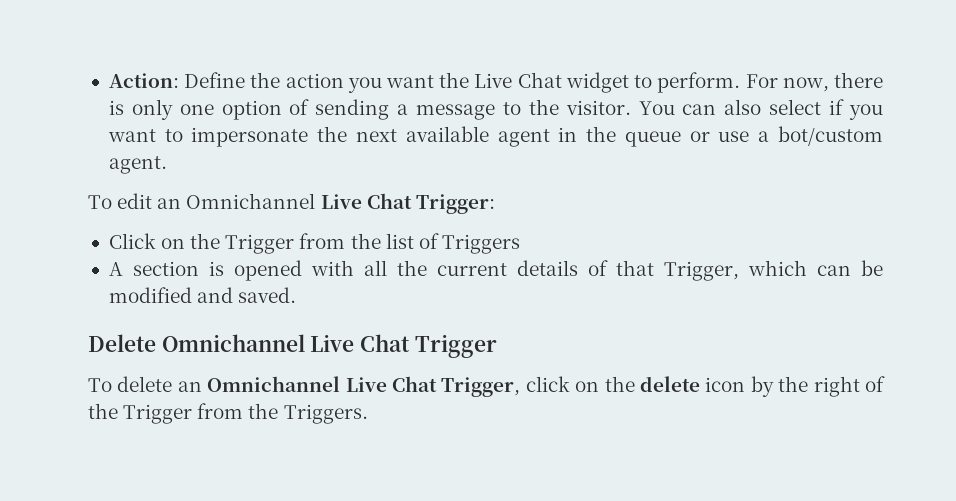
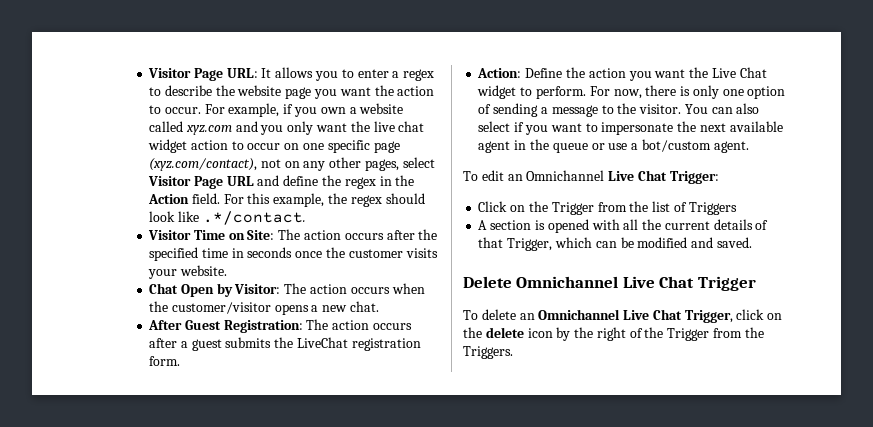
+ Visitor Page URL: It allows you to enter a regex to describe the website page you want the action to occur. For example, if you own a website called xyz.com and you only want the live chat widget action to occur on one specific page (xyz.com/contact), not on any other pages, select Visitor Page URL and define the regex in the Action field. For this example, the regex should look like .*/contact.
+ Visitor Time on Site: The action occurs after the specified time in seconds once the customer visits your website.
+ Chat Open by Visitor: The action occurs when the customer/visitor opens a new chat.
+ After Guest Registration: The action occurs after a guest submits the LiveChat registration form.

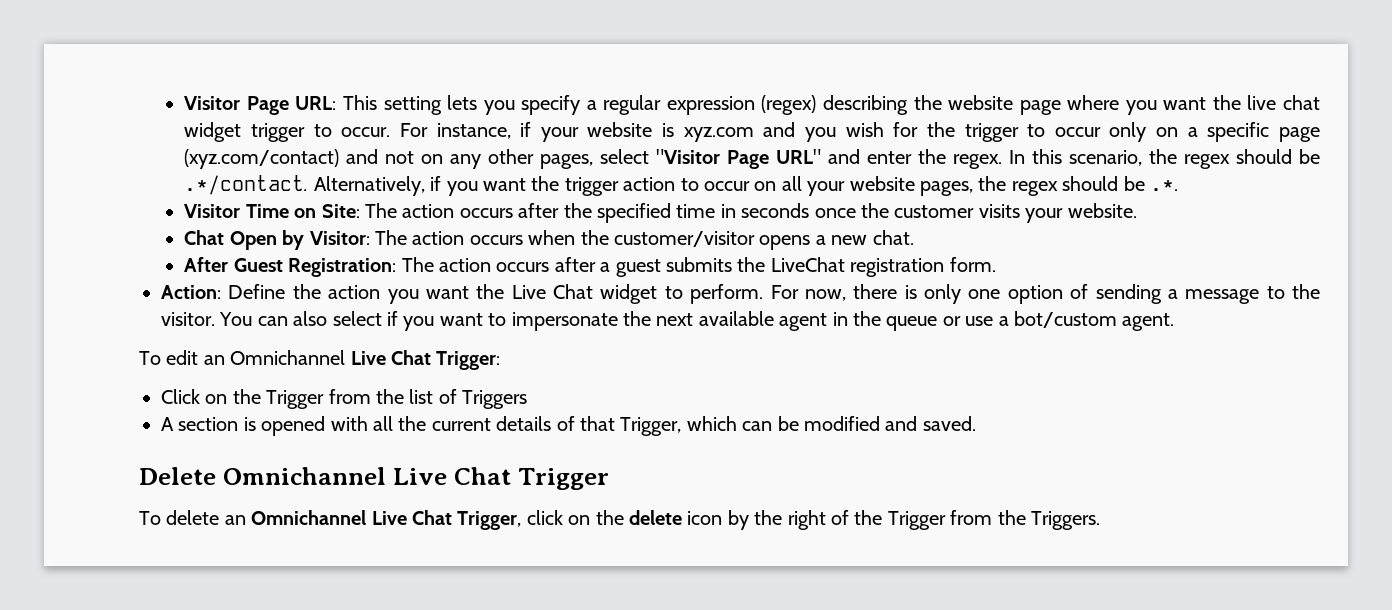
- Visitor Page URL: It allows you to enter a regex to describe the website page you want the action to occur. For example, if you own a website called xyz.com and you only want the live chat widget action to occur on one specific page (xyz.com/contact), not on any other pages, select Visitor Page URL and define the regex in the Action field. For this example, the regex should look like .*/contact.
+ Visitor Page URL: This setting lets you specify a regular expression (regex) describing the website page where you want the live chat widget trigger to occur. For instance, if your website is xyz.com and you wish for the trigger to occur only on a specific page (xyz.com/contact) and not on any other pages, select "Visitor Page URL" and enter the regex. In this scenario, the regex should be .*/contact. Alternatively, if you want the trigger action to occur on all your website pages, the regex should be .*.

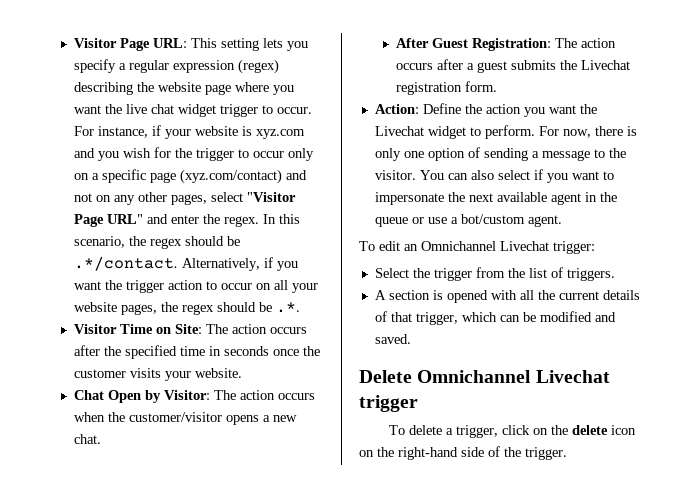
- After Guest Registration: The action occurs after a guest submits the LiveChat registration form.
+ After Guest Registration: The action occurs after a guest submits the Livechat registration form.
- Action: Define the action you want the Live Chat widget to perform.
+ Action: Define the action you want the Livechat widget to perform.
- To edit an Omnichannel Live Chat Trigger:
- Click on the Trigger from the list of Triggers
+ To edit an Omnichannel Livechat trigger:
+ Select the trigger from the list of triggers.
- A section is opened with all the current details of that Trigger, which can be modified and saved.
+ A section is opened with all the current details of that trigger, which can be modified and saved.
- Delete Omnichannel Live Chat Trigger
+ Delete Omnichannel Livechat trigger
- To delete an Omnichannel Live Chat Trigger, click on the delete icon by the right of the Trigger from the Triggers.
+ To delete a trigger, click on the delete icon on the right-hand side of the trigger.

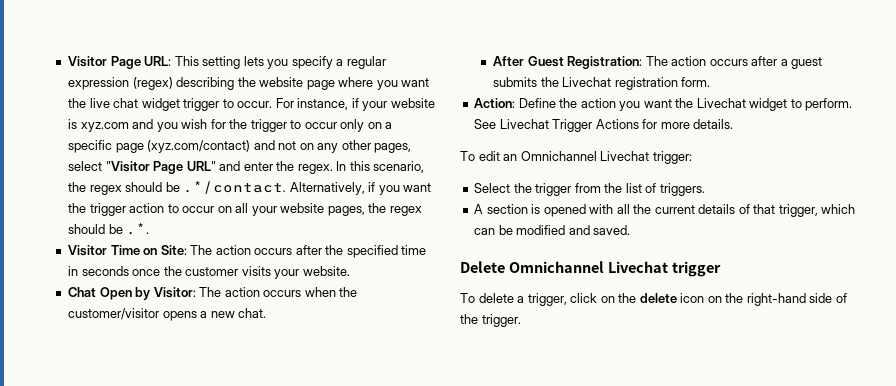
- For now, there is only one option of sending a message to the visitor. You can also select if you want to impersonate the next available agent in the queue or use a bot/custom agent.
+ See Livechat Trigger Actions for more details.

